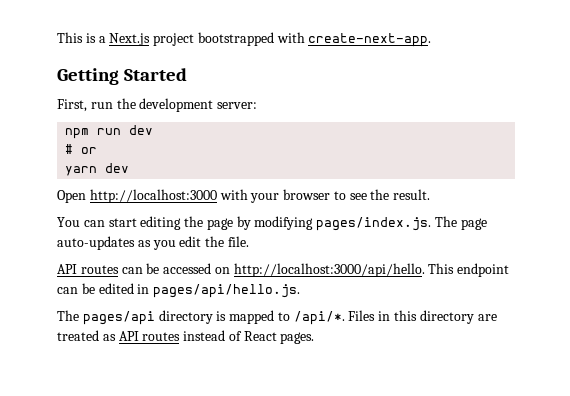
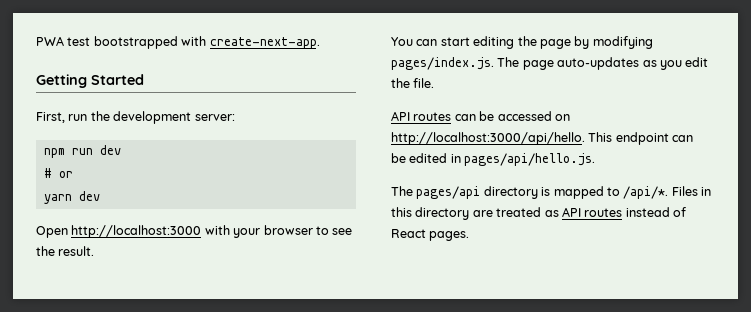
- This is a Next.js project bootstrapped with create-next-app.
+ PWA test bootstrapped with create-next-app.

